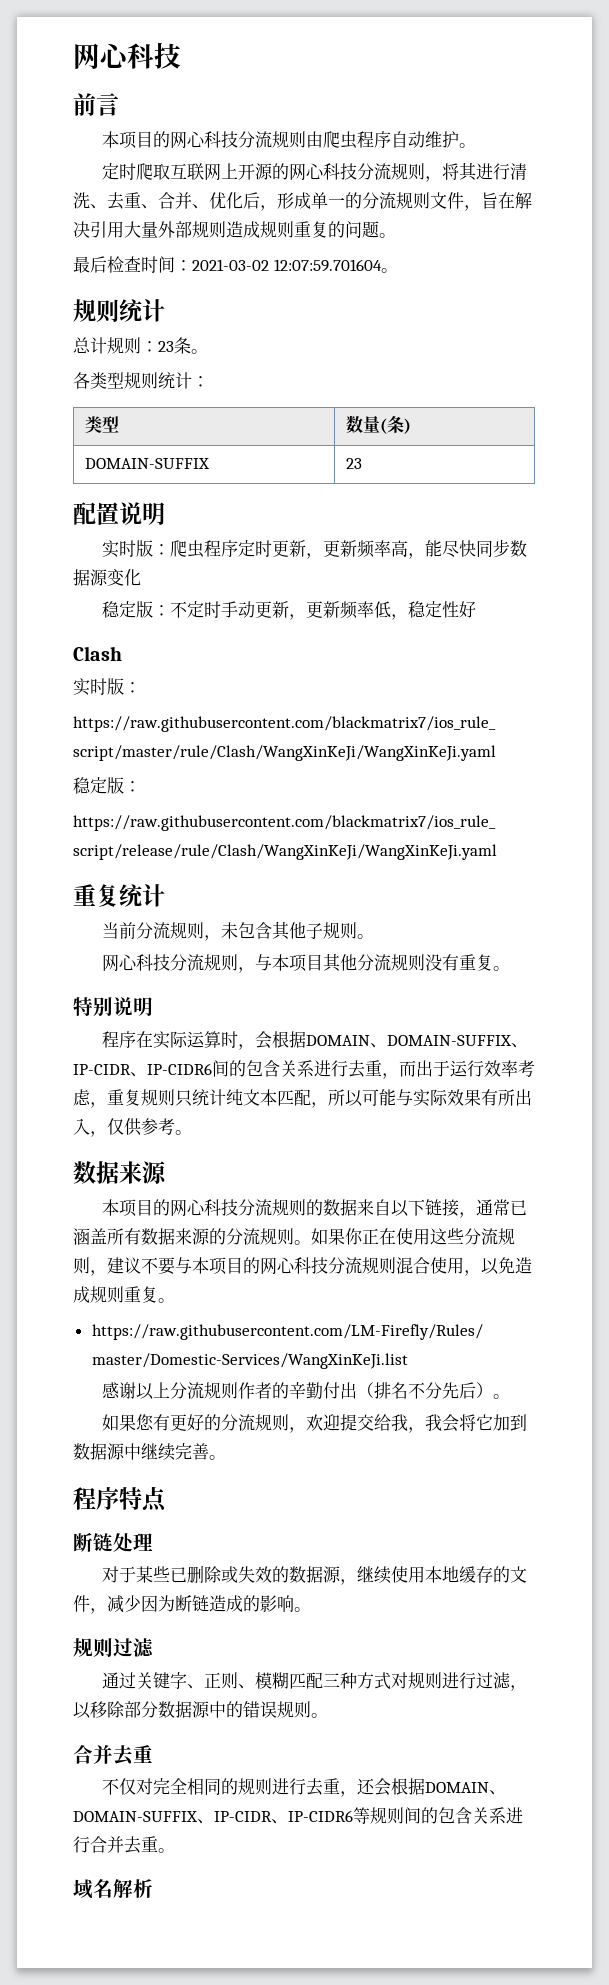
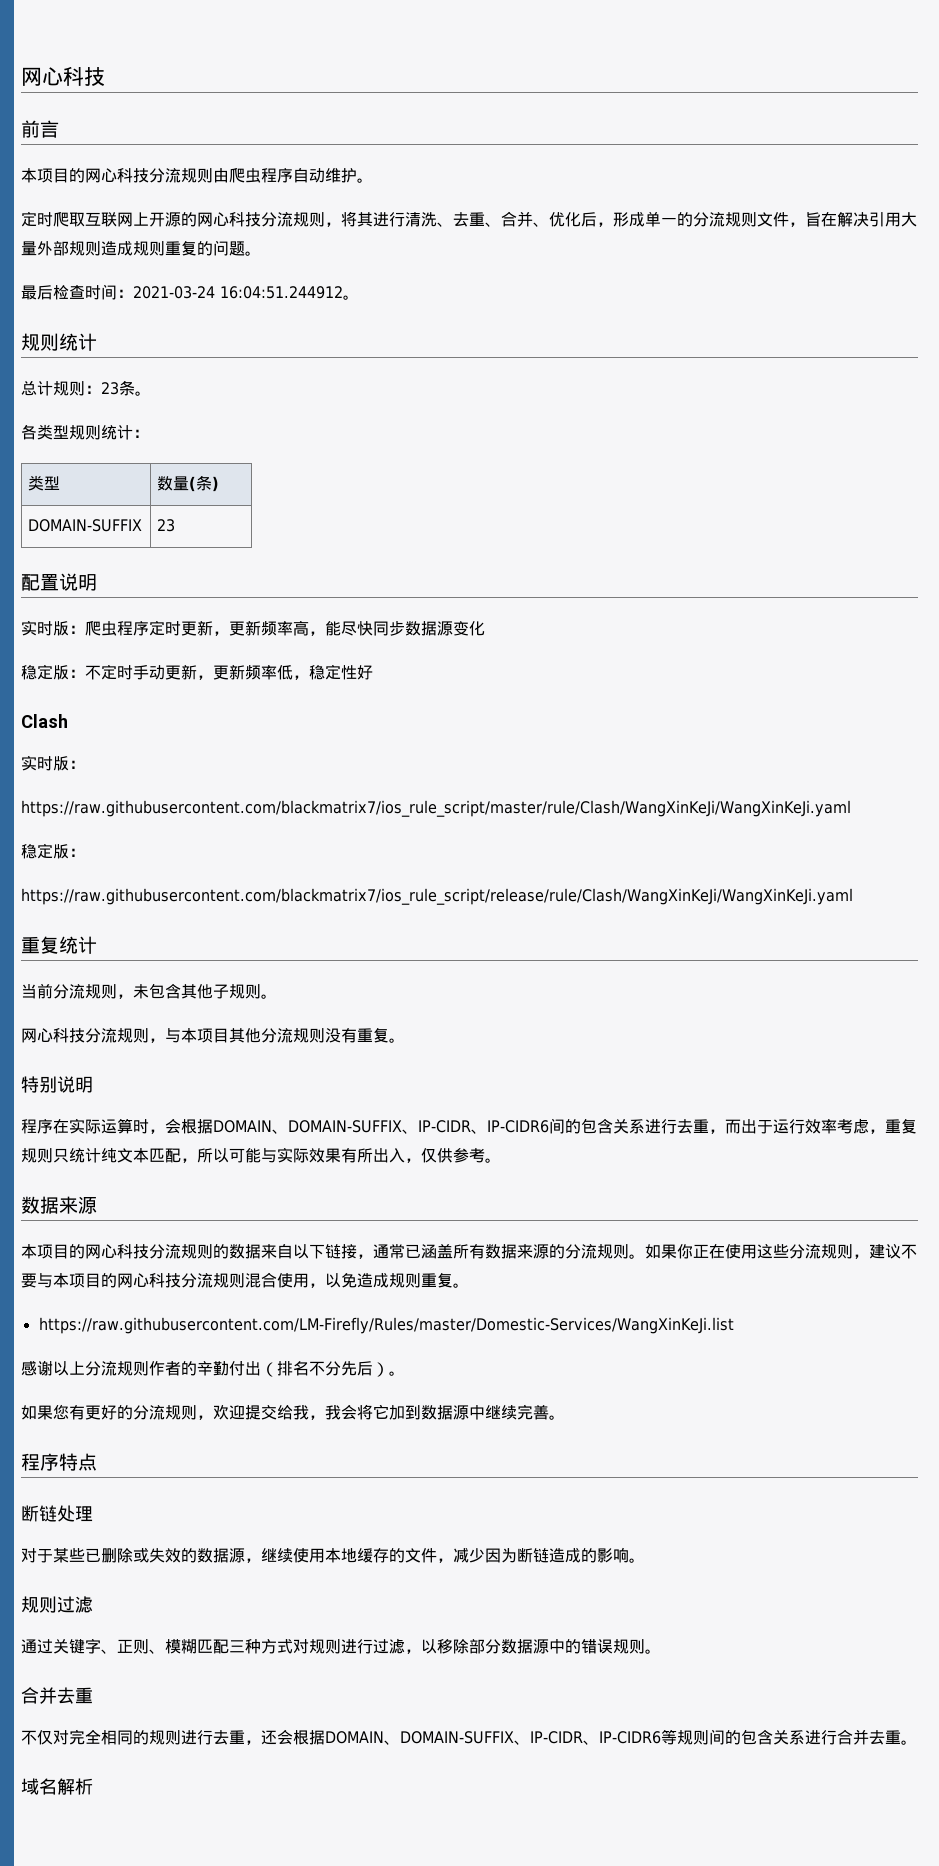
- 最后检查时间：2021-03-02 12:07:59.701604。
+ 最后检查时间：2021-03-24 16:04:51.244912。

